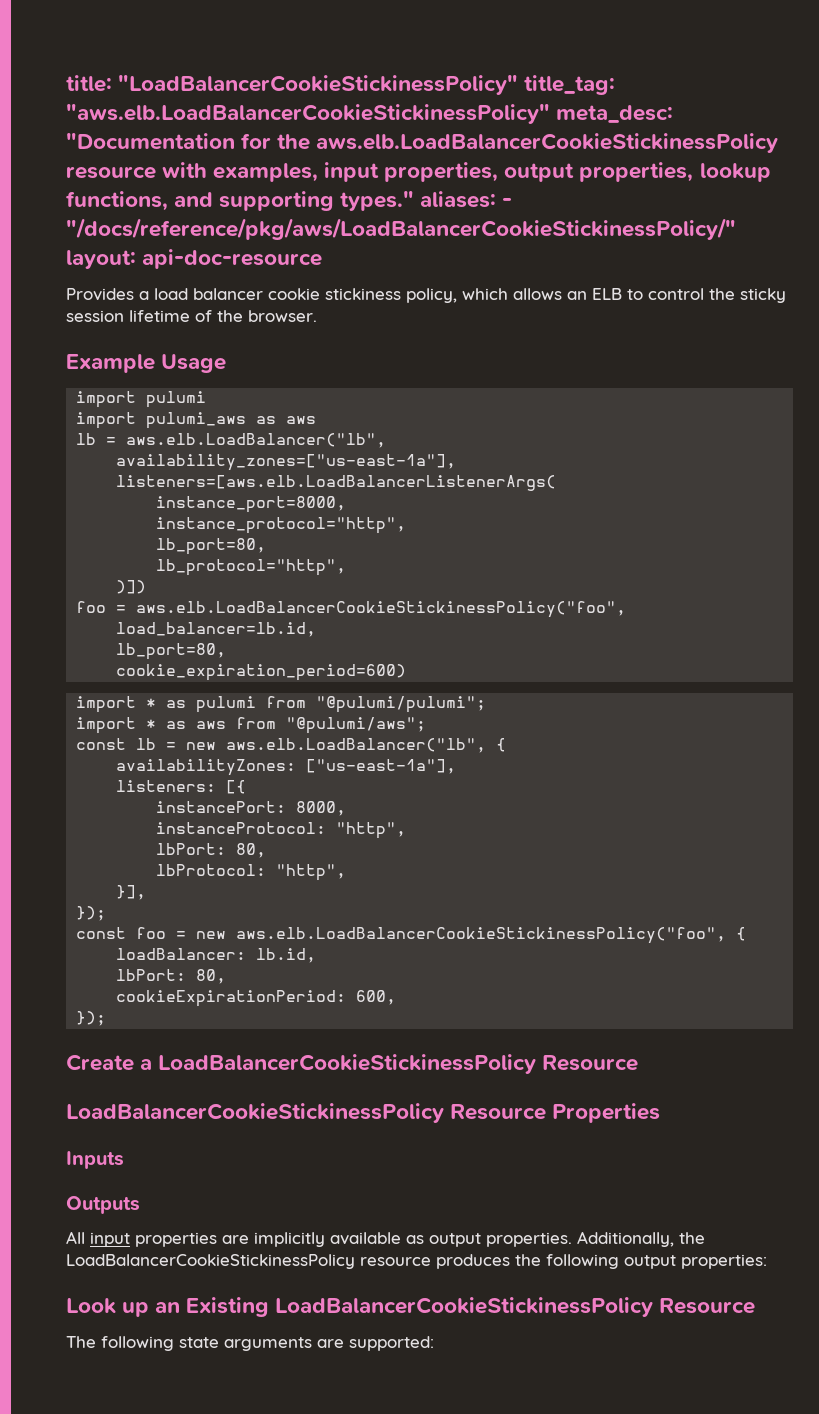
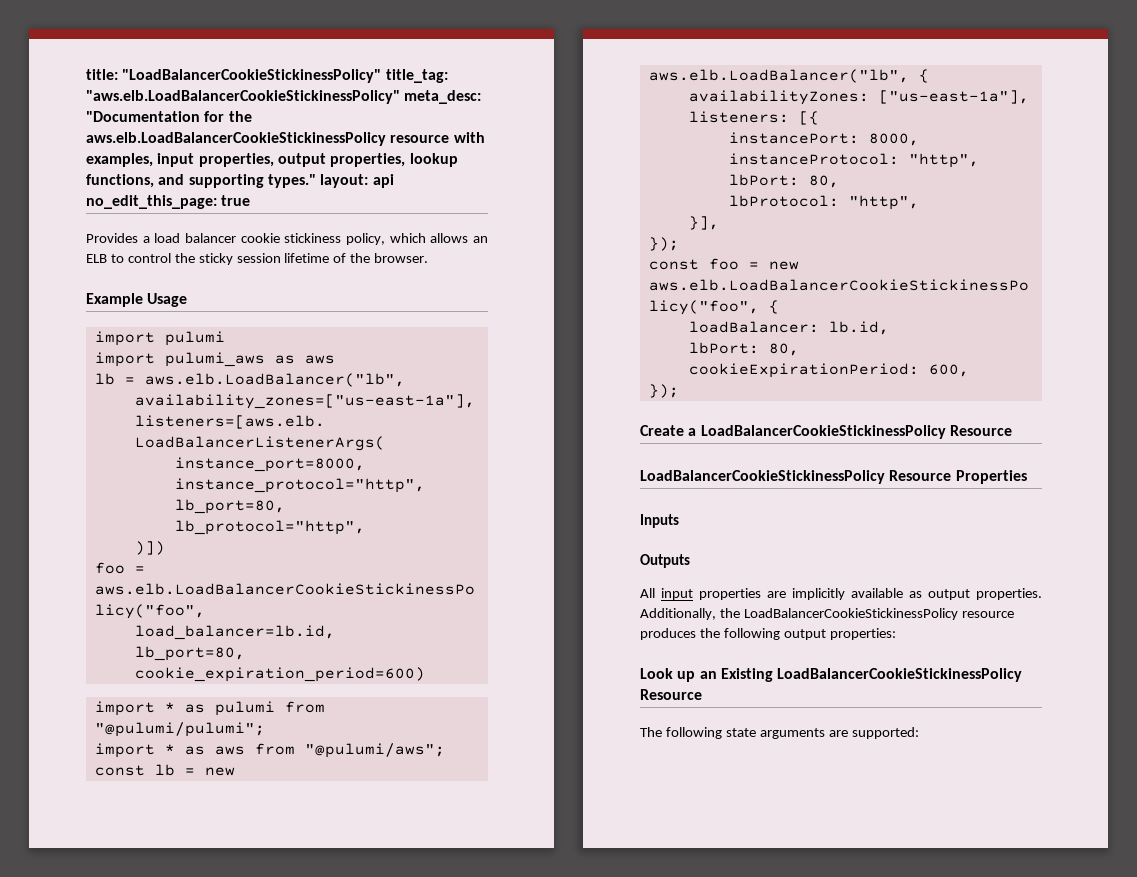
- title: "LoadBalancerCookieStickinessPolicy" title_tag: "aws.elb.LoadBalancerCookieStickinessPolicy" meta_desc: "Documentation for the aws.elb.LoadBalancerCookieStickinessPolicy resource with examples, input properties, output properties, lookup functions, and supporting types." aliases: - "/docs/reference/pkg/aws/LoadBalancerCookieStickinessPolicy/" layout: api-doc-resource
+ title: "LoadBalancerCookieStickinessPolicy" title_tag: "aws.elb.LoadBalancerCookieStickinessPolicy" meta_desc: "Documentation for the aws.elb.LoadBalancerCookieStickinessPolicy resource with examples, input properties, output properties, lookup functions, and supporting types." layout: api no_edit_this_page: true

